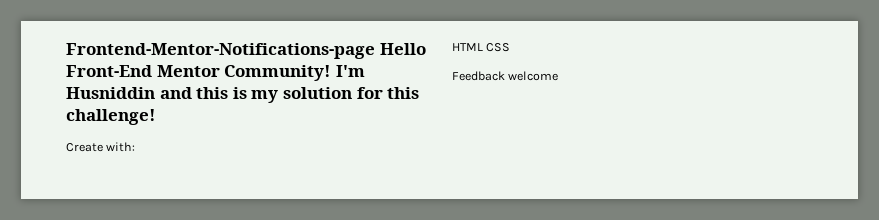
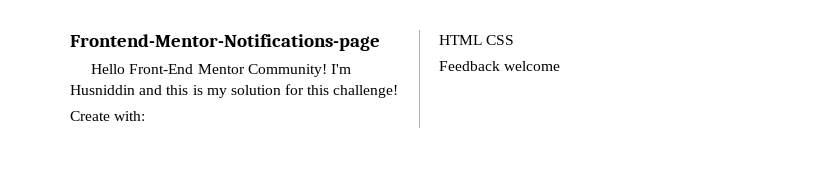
- Frontend-Mentor-Notifications-page Hello Front-End Mentor Community!
+ Frontend-Mentor-Notifications-page
+ Hello Front-End Mentor Community!

